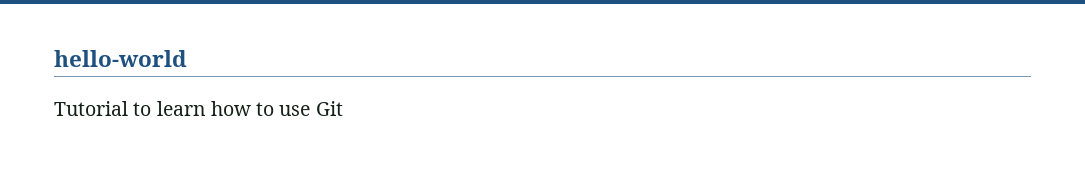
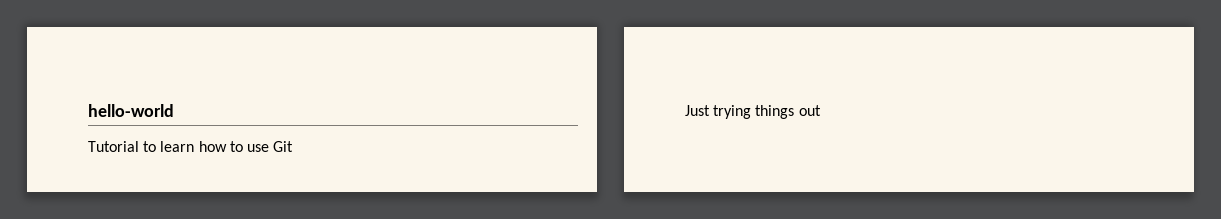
+ Just trying things out

